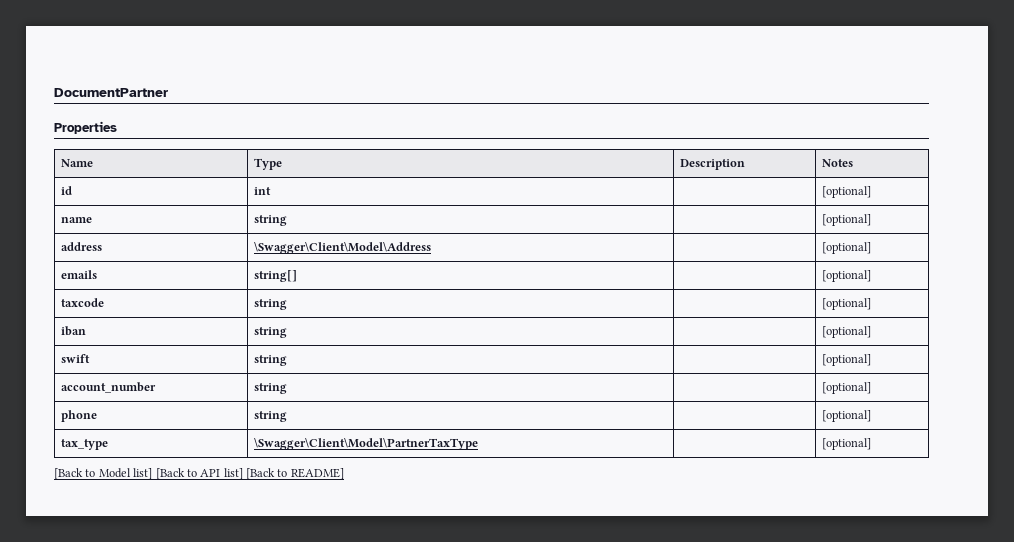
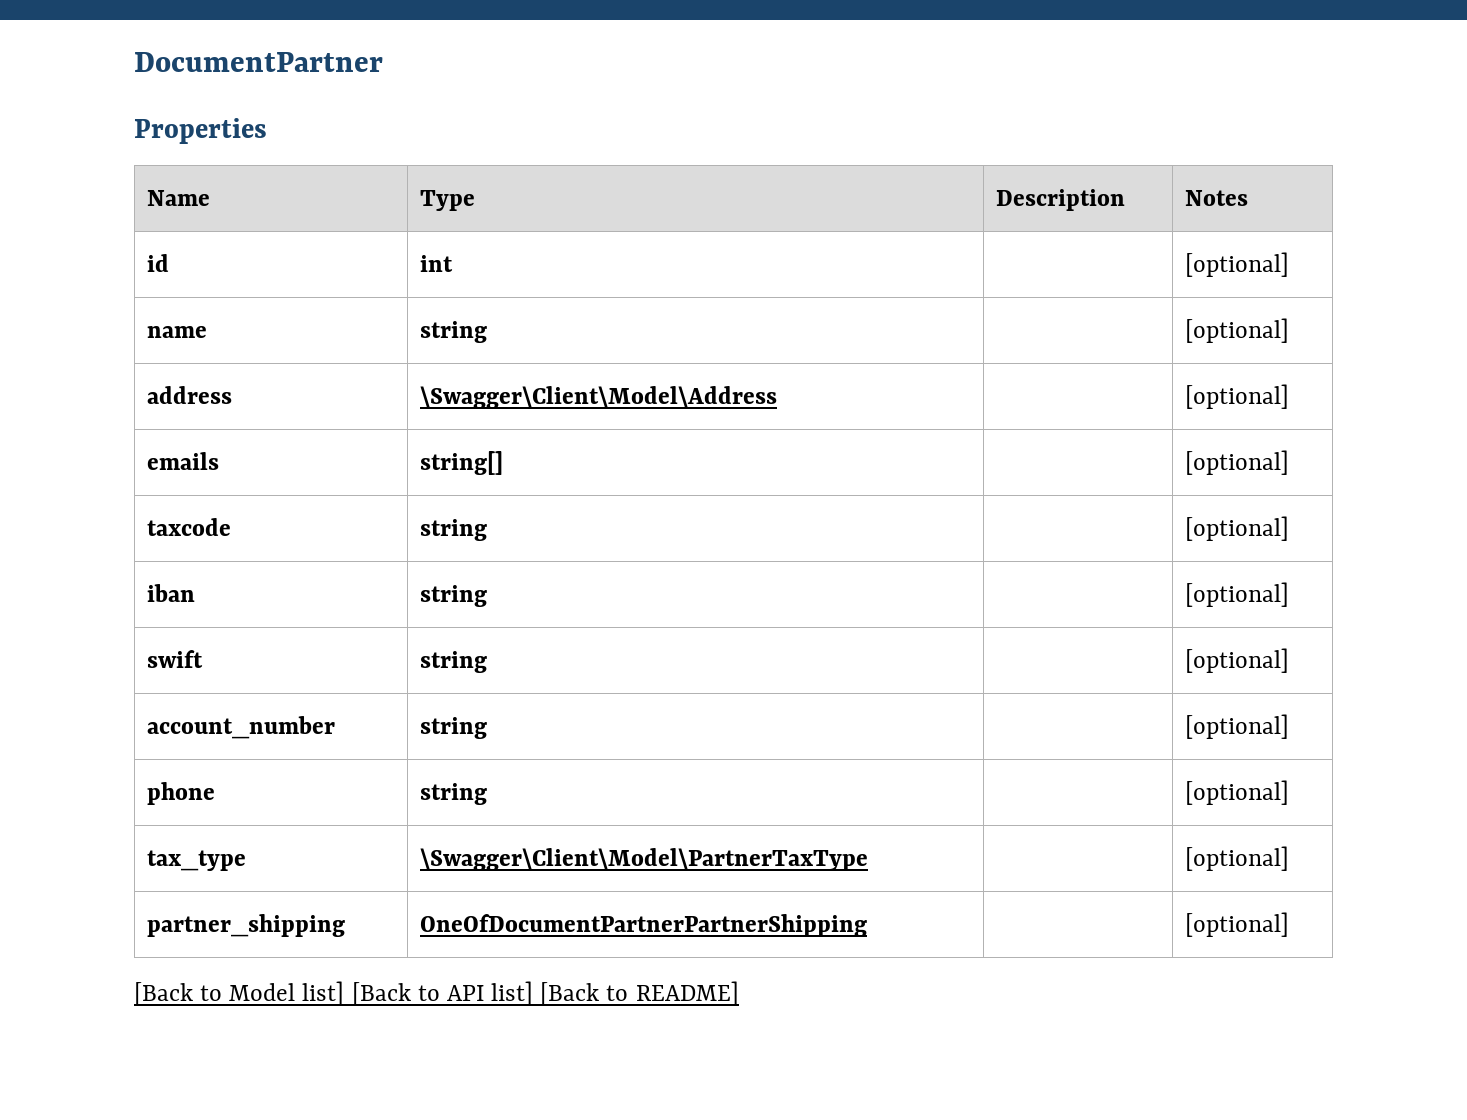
+ partner_shipping | OneOfDocumentPartnerPartnerShipping | | [optional]

